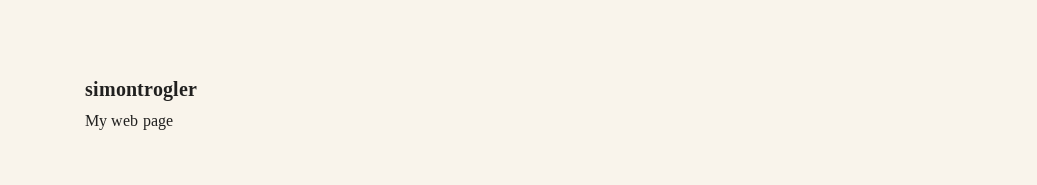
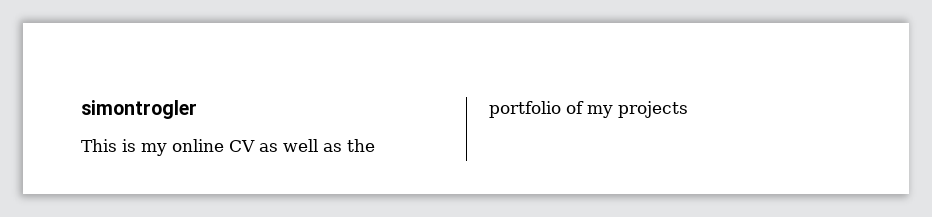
- My web page
+ This is my online CV as well as the portfolio of my projects

